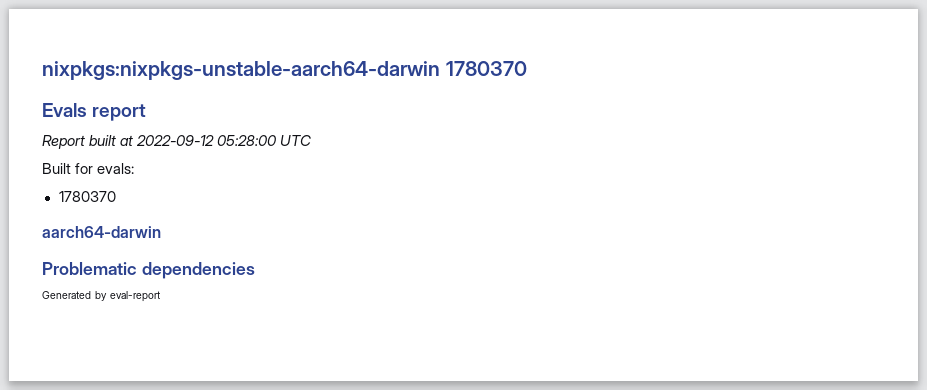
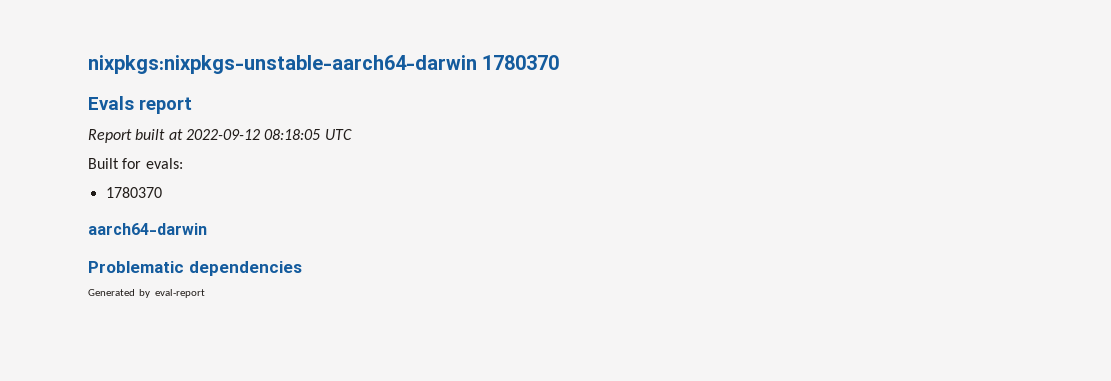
- Report built at 2022-09-12 05:28:00 UTC
+ Report built at 2022-09-12 08:18:05 UTC

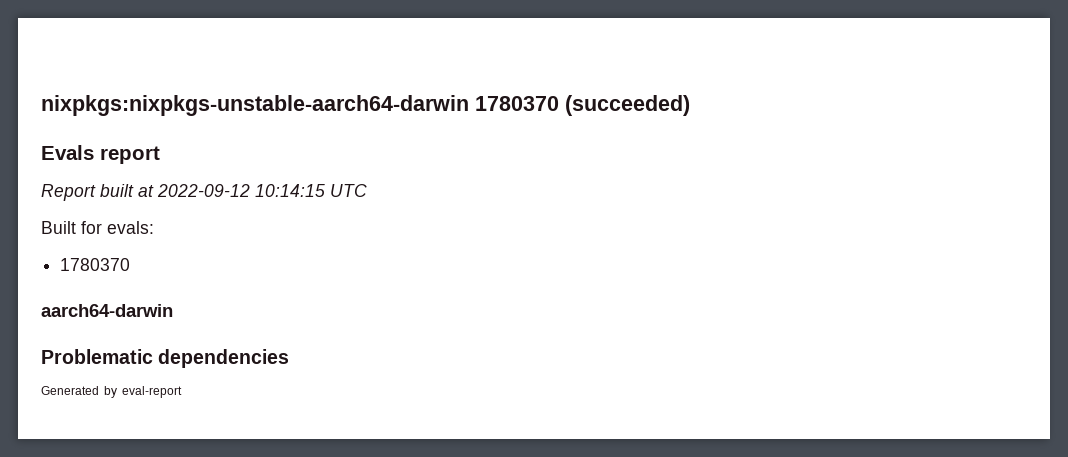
- nixpkgs:nixpkgs-unstable-aarch64-darwin 1780370
+ nixpkgs:nixpkgs-unstable-aarch64-darwin 1780370 (succeeded)
- Report built at 2022-09-12 08:18:05 UTC
+ Report built at 2022-09-12 10:14:15 UTC

